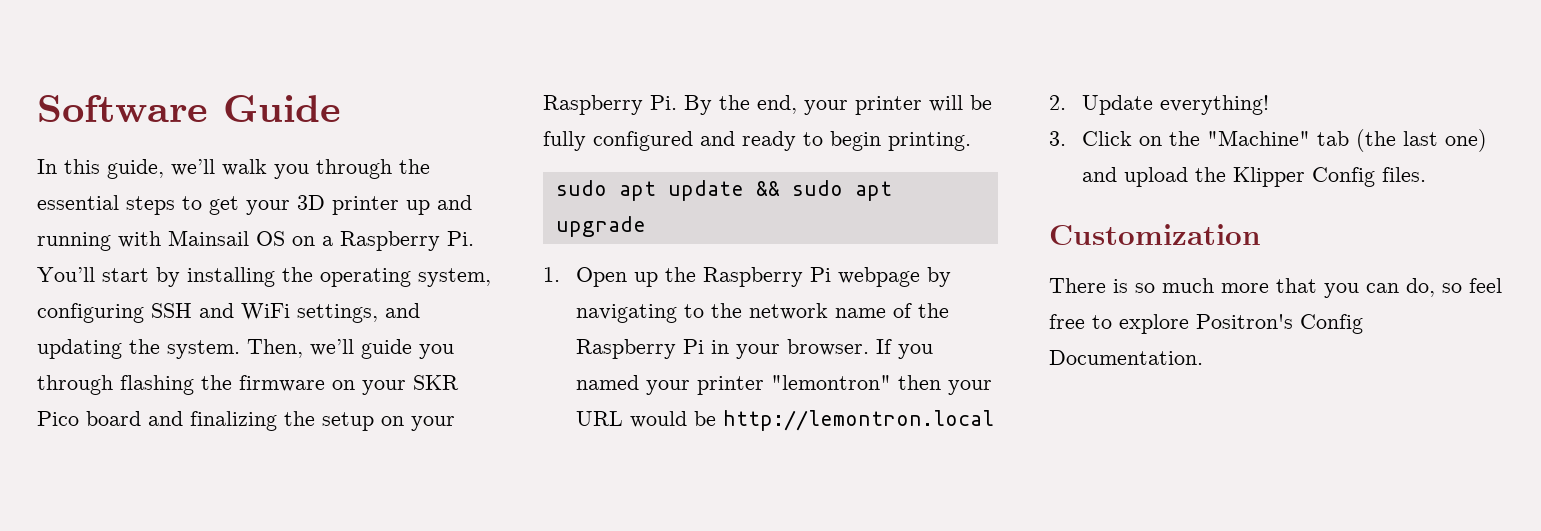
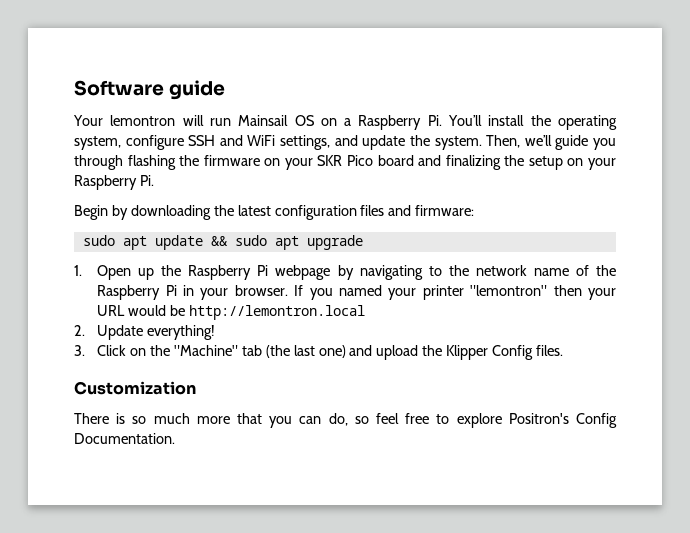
- Software Guide
- In this guide, we’ll walk you through the essential steps to get your 3D printer up and running with Mainsail OS on a Raspberry Pi. You’ll start by installing the operating system, configuring SSH and WiFi settings, and updating the system.
+ Software guide
+ Your lemontron will run Mainsail OS on a Raspberry Pi. You’ll install the operating system, configure SSH and WiFi settings, and update the system.
- Then, we’ll guide you through flashing the firmware on your SKR Pico board and finalizing the setup on your Raspberry Pi. By the end, your printer will be fully configured and ready to begin printing.
+ Then, we’ll guide you through flashing the firmware on your SKR Pico board and finalizing the setup on your Raspberry Pi.
+ Begin by downloading the latest configuration files and firmware:

